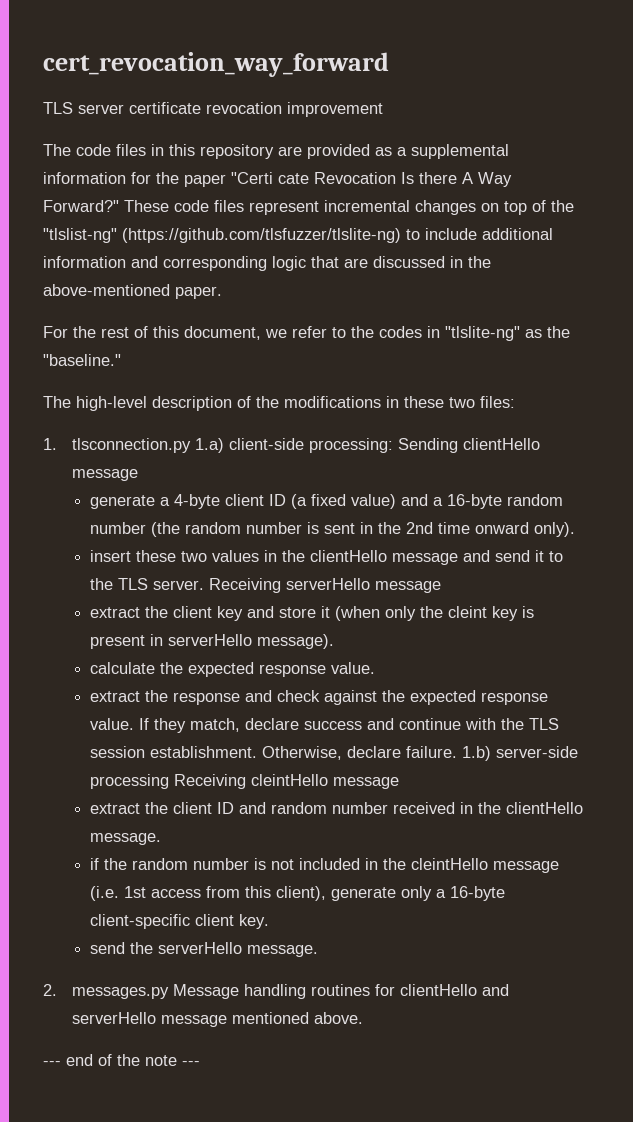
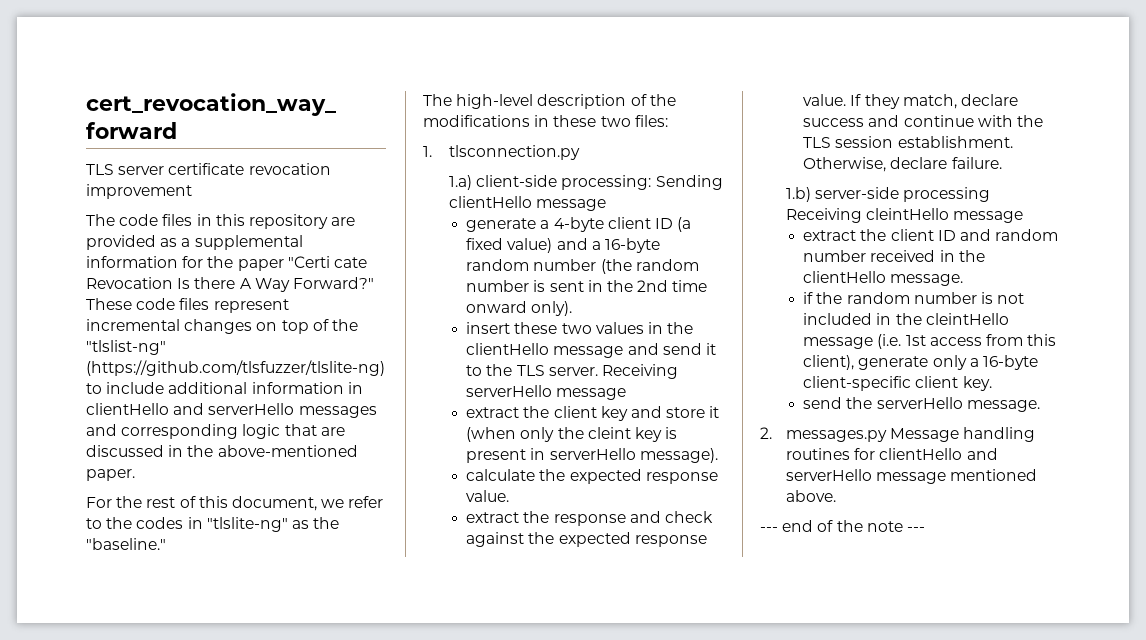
- These code files represent incremental changes on top of the "tlslist-ng" (https://github.com/tlsfuzzer/tlslite-ng) to include additional information and corresponding logic that are discussed in the above-mentioned paper.
+ These code files represent incremental changes on top of the "tlslist-ng" (https://github.com/tlsfuzzer/tlslite-ng) to include additional information in clientHello and serverHello messages and corresponding logic that are discussed in the above-mentioned paper.
- 1. tlsconnection.py 1.a) client-side processing: Sending clientHello message
+ 1. tlsconnection.py
+ 1.a) client-side processing: Sending clientHello message
- Otherwise, declare failure. 1.b) server-side processing Receiving cleintHello message
+ Otherwise, declare failure.
+ 1.b) server-side processing Receiving cleintHello message

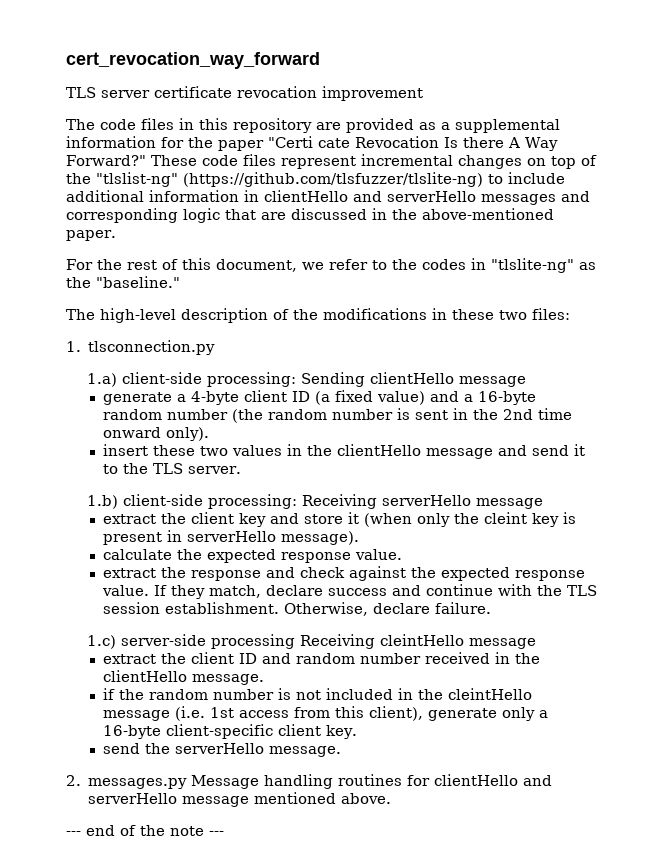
- insert these two values in the clientHello message and send it to the TLS server. Receiving serverHello message
+ insert these two values in the clientHello message and send it to the TLS server.
+ 1.b) client-side processing: Receiving serverHello message
- 1.b) server-side processing Receiving cleintHello message
+ 1.c) server-side processing Receiving cleintHello message

